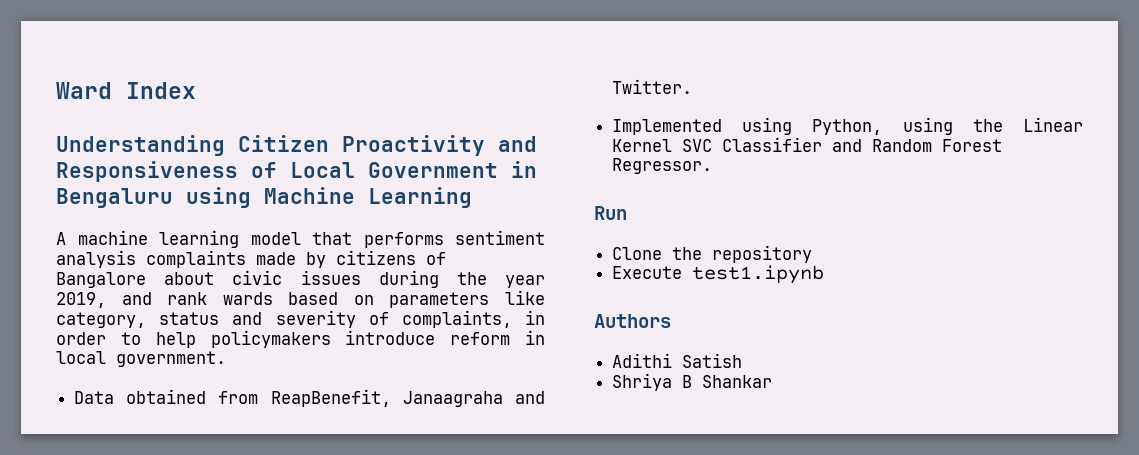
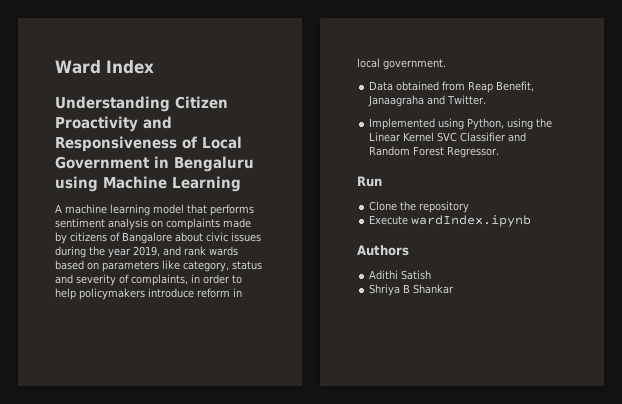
- A machine learning model that performs sentiment analysis complaints made by citizens of Bangalore about civic issues during the year 2019, and rank wards based on parameters like category, status and severity of complaints, in order to help policymakers introduce reform in local government.
+ A machine learning model that performs sentiment analysis on complaints made by citizens of Bangalore about civic issues during the year 2019, and rank wards based on parameters like category, status and severity of complaints, in order to help policymakers introduce reform in local government.
- Data obtained from ReapBenefit, Janaagraha and Twitter.
+ Data obtained from Reap Benefit, Janaagraha and Twitter.
- Execute test1.ipynb
+ Execute wardIndex.ipynb

